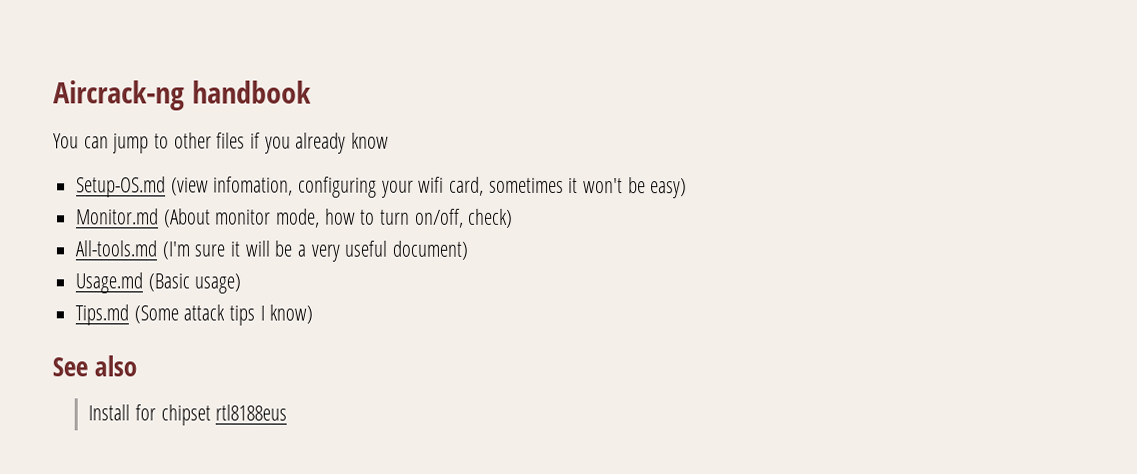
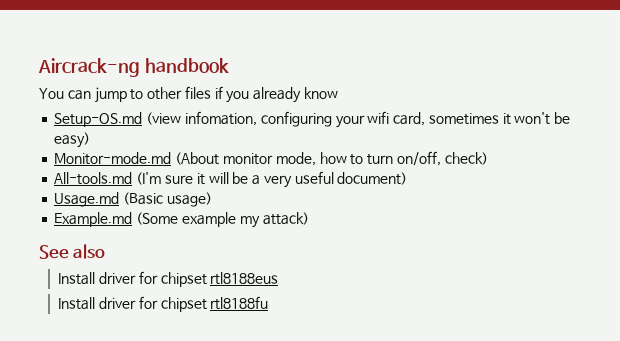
- Monitor.md (About monitor mode, how to turn on/off, check)
+ Monitor-mode.md (About monitor mode, how to turn on/off, check)
- Tips.md (Some attack tips I know)
+ Example.md (Some example my attack)
- Install for chipset rtl8188eus
+ Install driver for chipset rtl8188eus
+ Install driver for chipset rtl8188fu

